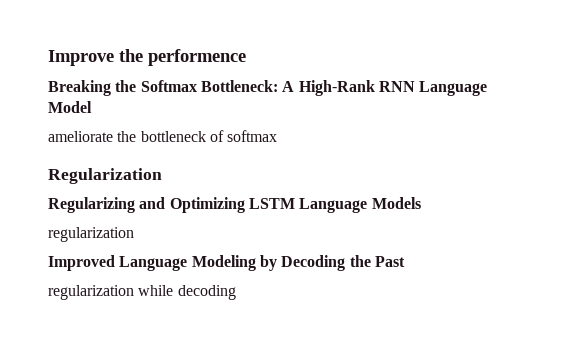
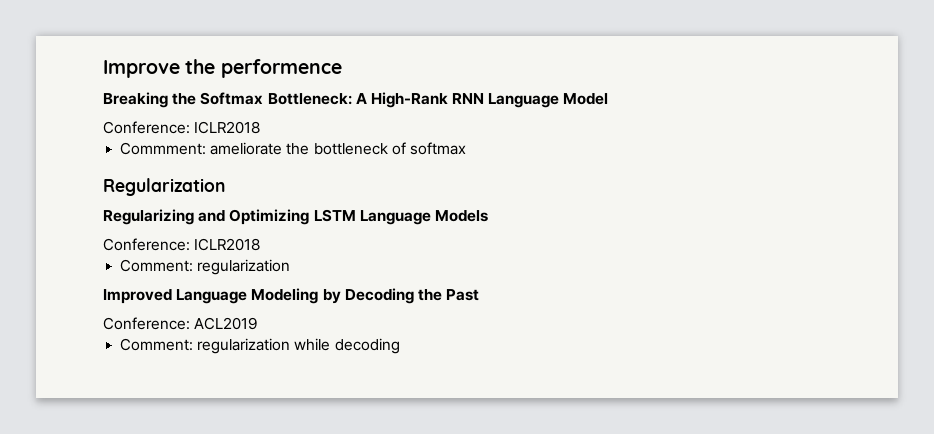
  Breaking the Softmax Bottleneck: A High-Rank RNN Language Model
- ameliorate the bottleneck of softmax
+ Conference: ICLR2018
+ Commment: ameliorate the bottleneck of softmax
  Regularizing and Optimizing LSTM Language Models
- regularization
+ Conference: ICLR2018
+ Comment: regularization
- regularization while decoding
+ Conference: ACL2019
+ Comment: regularization while decoding

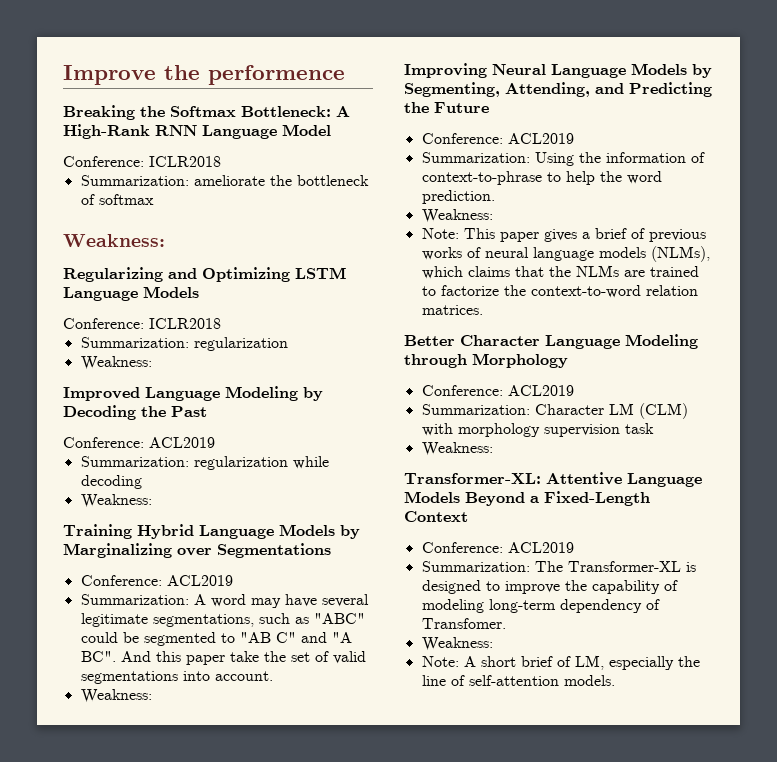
- Commment: ameliorate the bottleneck of softmax
- Regularization
+ Summarization: ameliorate the bottleneck of softmax
+ Weakness:
  Regularizing and Optimizing LSTM Language Models
  Conference: ICLR2018
- Comment: regularization
+ Summarization: regularization
+ Weakness:
- Comment: regularization while decoding
+ Summarization: regularization while decoding
+ Weakness:
+ Training Hybrid Language Models by Marginalizing over Segmentations
+ Conference: ACL2019
+ Summarization: A word may have several legitimate segmentations, such as "ABC" could be segmented to "AB C" and "A BC". And this paper take the set of valid segmentations into account.
+ Weakness:
+ Improving Neural Language Models by Segmenting, Attending, and Predicting the Future
+ Conference: ACL2019
+ Summarization: Using the information of context-to-phrase to help the word prediction.
+ Weakness:
+ Note: This paper gives a brief of previous works of neural language models (NLMs), which claims that the NLMs are trained to factorize the context-to-word relation matrices.
+ Better Character Language Modeling through Morphology
+ Conference: ACL2019
+ Summarization: Character LM (CLM) with morphology supervision task
+ Weakness:
+ Transformer-XL: Attentive Language Models Beyond a Fixed-Length Context
+ Conference: ACL2019
+ Summarization: The Transformer-XL is designed to improve the capability of modeling long-term dependency of Transfomer.
+ Weakness:
+ Note: A short brief of LM, especially the line of self-attention models.

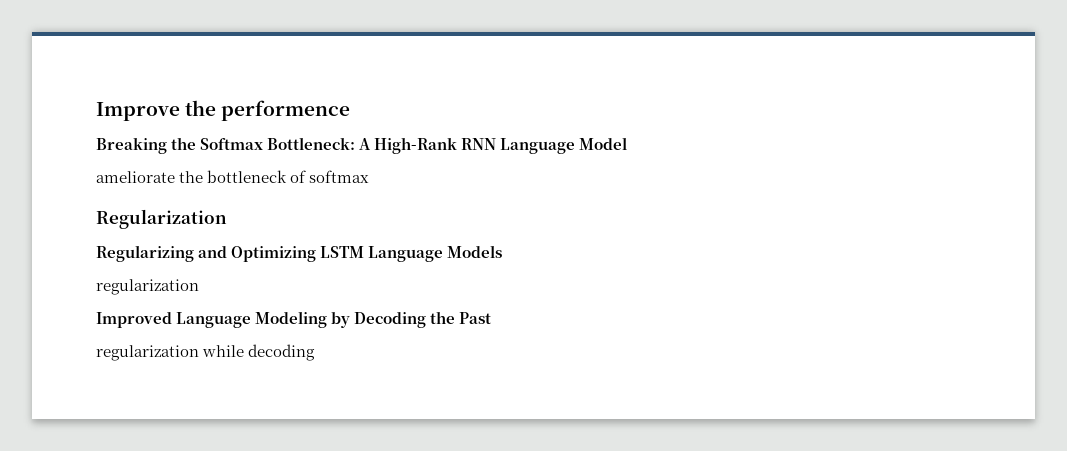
  Breaking the Softmax Bottleneck: A High-Rank RNN Language Model
- Conference: ICLR2018
- Summarization: ameliorate the bottleneck of softmax
- Weakness:
+ ameliorate the bottleneck of softmax
+ Regularization
  Regularizing and Optimizing LSTM Language Models
- Conference: ICLR2018
- Summarization: regularization
- Weakness:
+ regularization
  Improved Language Modeling by Decoding the Past
- Conference: ACL2019
- Summarization: regularization while decoding
- Weakness:
- Training Hybrid Language Models by Marginalizing over Segmentations
- Conference: ACL2019
- Summarization: A word may have several legitimate segmentations, such as "ABC" could be segmented to "AB C" and "A BC". And this paper take the set of valid segmentations into account.
- Weakness:
- Improving Neural Language Models by Segmenting, Attending, and Predicting the Future
- Conference: ACL2019
- Summarization: Using the information of context-to-phrase to help the word prediction.
- Weakness:
- Note: This paper gives a brief of previous works of neural language models (NLMs), which claims that the NLMs are trained to factorize the context-to-word relation matrices.
- Better Character Language Modeling through Morphology
- Conference: ACL2019
- Summarization: Character LM (CLM) with morphology supervision task
- Weakness:
- Transformer-XL: Attentive Language Models Beyond a Fixed-Length Context
- Conference: ACL2019
- Summarization: The Transformer-XL is designed to improve the capability of modeling long-term dependency of Transfomer.
- Weakness:
- Note: A short brief of LM, especially the line of self-attention models.
+ regularization while decoding

